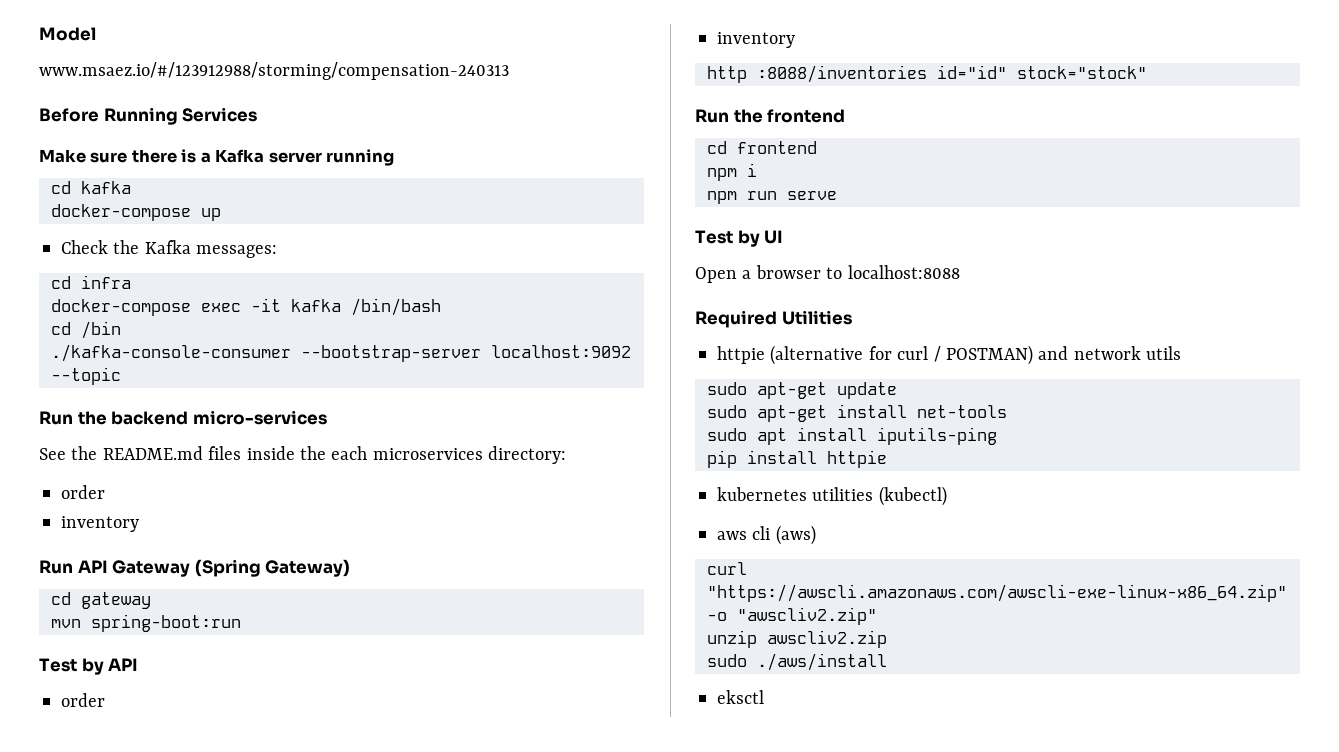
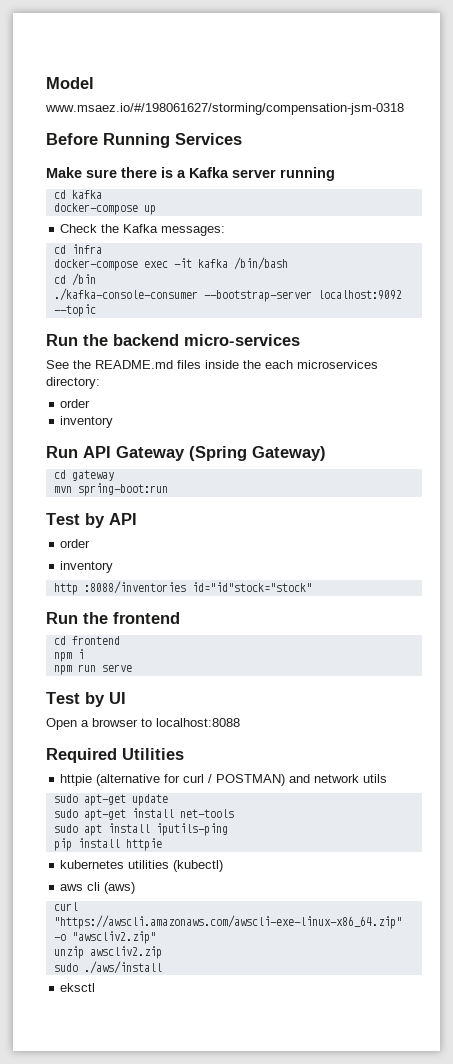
- www.msaez.io/#/123912988/storming/compensation-240313
+ www.msaez.io/#/198061627/storming/compensation-jsm-0318
- http :8088/inventories id="id" stock="stock"
+ http :8088/inventories id="id"stock="stock"

